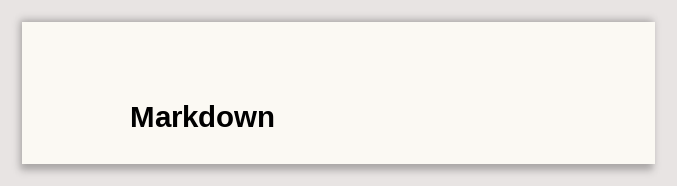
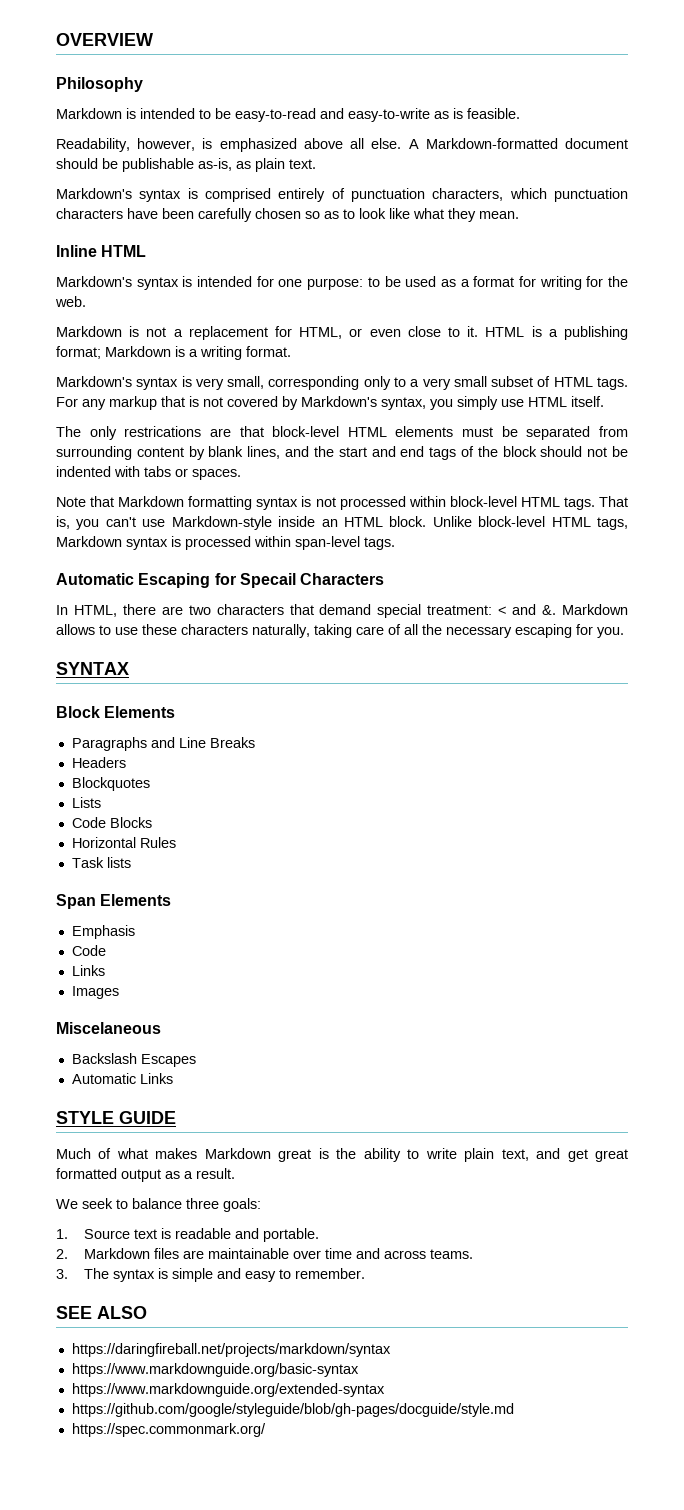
- Markdown
+ OVERVIEW
+ Philosophy
+ Markdown is intended to be easy-to-read and easy-to-write as is feasible.
+ Readability, however, is emphasized above all else. A Markdown-formatted document should be publishable as-is, as plain text.
+ Markdown's syntax is comprised entirely of punctuation characters, which punctuation characters have been carefully chosen so as to look like what they mean.
+ Inline HTML
+ Markdown's syntax is intended for one purpose: to be used as a format for writing for the web.
+ Markdown is not a replacement for HTML, or even close to it. HTML is a publishing format; Markdown is a writing format.
+ Markdown's syntax is very small, corresponding only to a very small subset of HTML tags. For any markup that is not covered by Markdown's syntax, you simply use HTML itself.
+ The only restrications are that block-level HTML elements must be separated from surrounding content by blank lines, and the start and end tags of the block should not be indented with tabs or spaces.
+ Note that Markdown formatting syntax is not processed within block-level HTML tags. That is, you can't use Markdown-style inside an HTML block. Unlike block-level HTML tags, Markdown syntax is processed within span-level tags.
+ Automatic Escaping for Specail Characters
+ In HTML, there are two characters that demand special treatment: < and &. Markdown allows to use these characters naturally, taking care of all the necessary escaping for you.
+ SYNTAX
+ Block Elements
+ Paragraphs and Line Breaks
+ Headers
+ Blockquotes
+ Lists
+ Code Blocks
+ Horizontal Rules
+ Task lists
+ Span Elements
+ Emphasis
+ Code
+ Links
+ Images
+ Miscelaneous
+ Backslash Escapes
+ Automatic Links
+ STYLE GUIDE
+ Much of what makes Markdown great is the ability to write plain text, and get great formatted output as a result.
+ We seek to balance three goals:
+ 1. Source text is readable and portable.
+ 2. Markdown files are maintainable over time and across teams.
+ 3. The syntax is simple and easy to remember.
+ SEE ALSO
+ https://daringfireball.net/projects/markdown/syntax
+ https://www.markdownguide.org/basic-syntax
+ https://www.markdownguide.org/extended-syntax
+ https://github.com/google/styleguide/blob/gh-pages/docguide/style.md
+ https://spec.commonmark.org/

